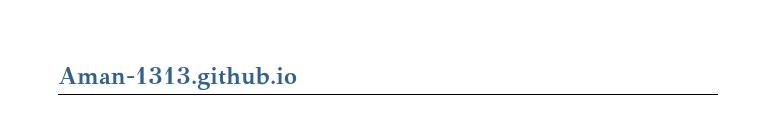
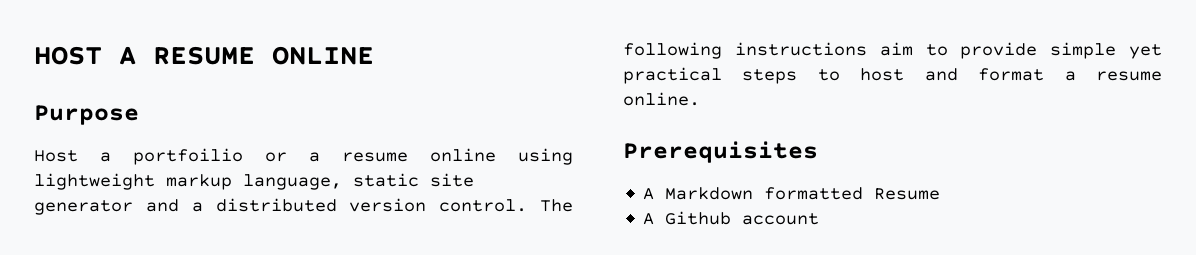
- Aman-1313.github.io
+ HOST A RESUME ONLINE
+ Purpose
+ Host a portfoilio or a resume online using lightweight markup language, static site generator and a distributed version control. The following instructions aim to provide simple yet practical steps to host and format a resume online.
+ Prerequisites
+ A Markdown formatted Resume
+ A Github account

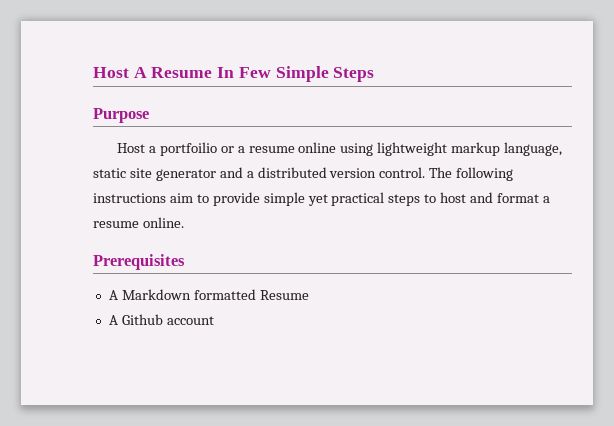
- HOST A RESUME ONLINE
+ Host A Resume In Few Simple Steps

